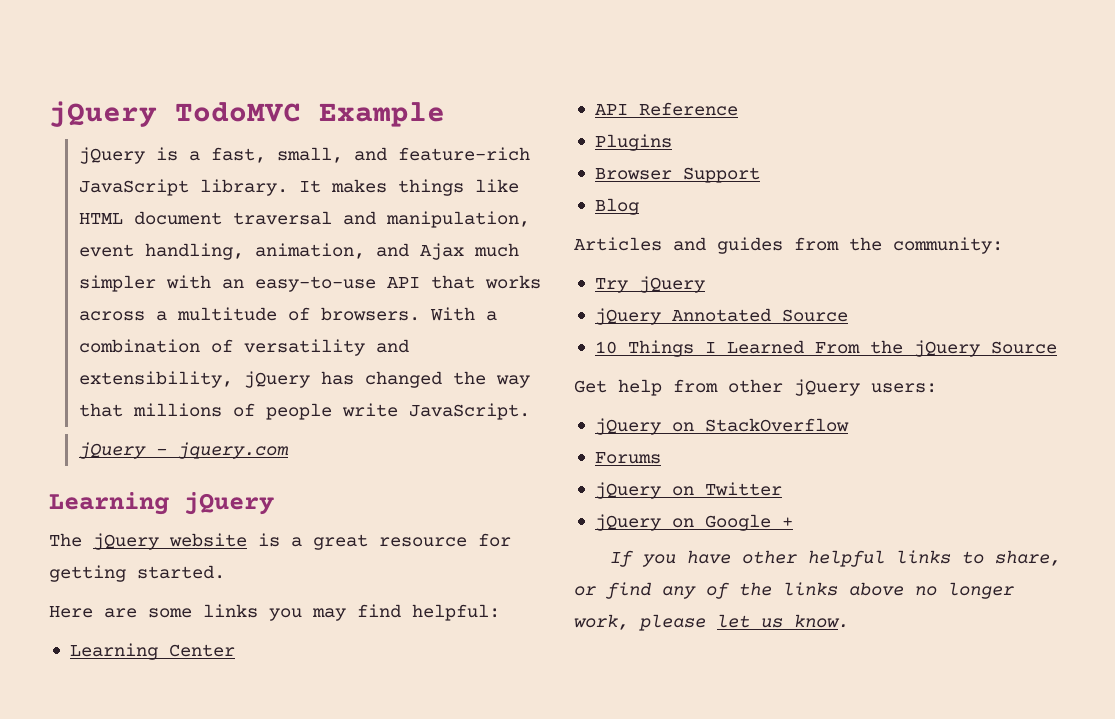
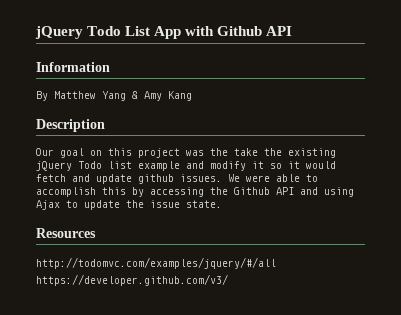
- jQuery TodoMVC Example
- jQuery is a fast, small, and feature-rich JavaScript library. It makes things like HTML document traversal and manipulation, event handling, animation, and Ajax much simpler with an easy-to-use API that works across a multitude of browsers. With a combination of versatility and extensibility, jQuery has changed the way that millions of people write JavaScript.
- jQuery - jquery.com
- Learning jQuery
- The jQuery website is a great resource for getting started.
- Here are some links you may find helpful:
- Learning Center
- API Reference
- Plugins
- Browser Support
- Blog
- Articles and guides from the community:
- Try jQuery
- jQuery Annotated Source
- 10 Things I Learned From the jQuery Source
- Get help from other jQuery users:
- jQuery on StackOverflow
- Forums
- jQuery on Twitter
- jQuery on Google +
- If you have other helpful links to share, or find any of the links above no longer work, please let us know.
+ jQuery Todo List App with Github API
+ Information
+ By Matthew Yang & Amy Kang
+ Description
+ Our goal on this project was the take the existing jQuery Todo list example and modify it so it would fetch and update github issues. We were able to accomplish this by accessing the Github API and using Ajax to update the issue state.
+ Resources
+ http://todomvc.com/examples/jquery/#/all
+ https://developer.github.com/v3/

